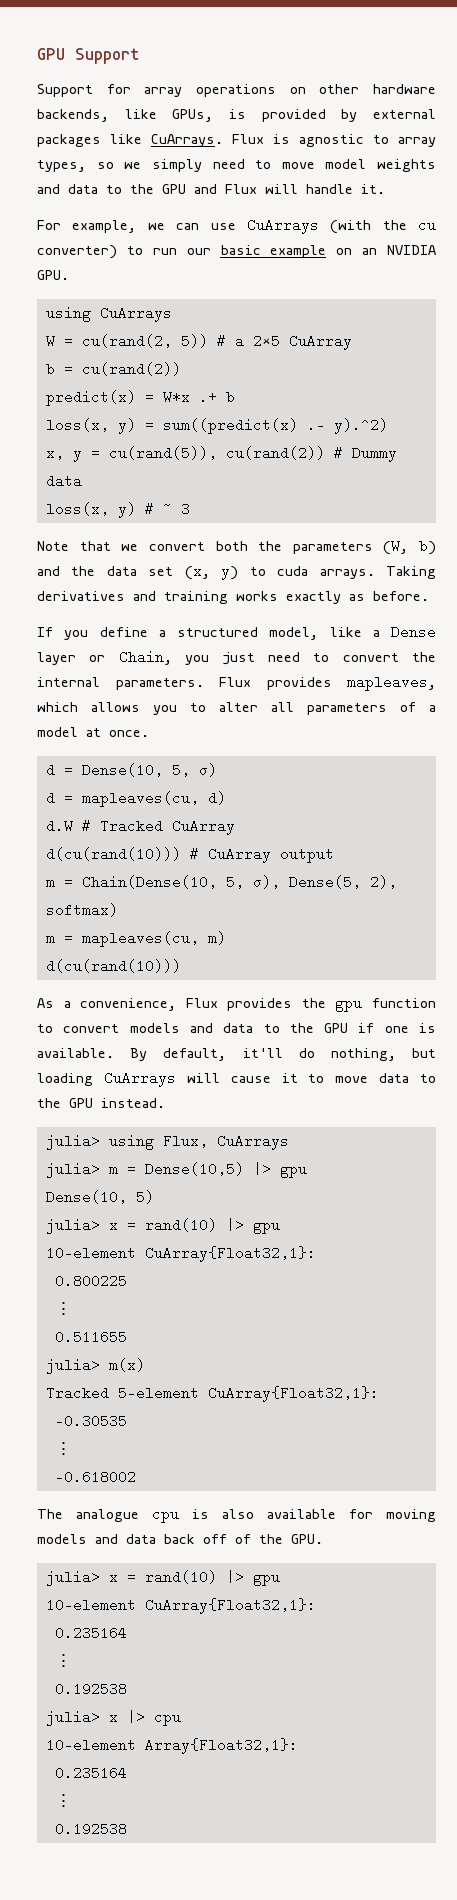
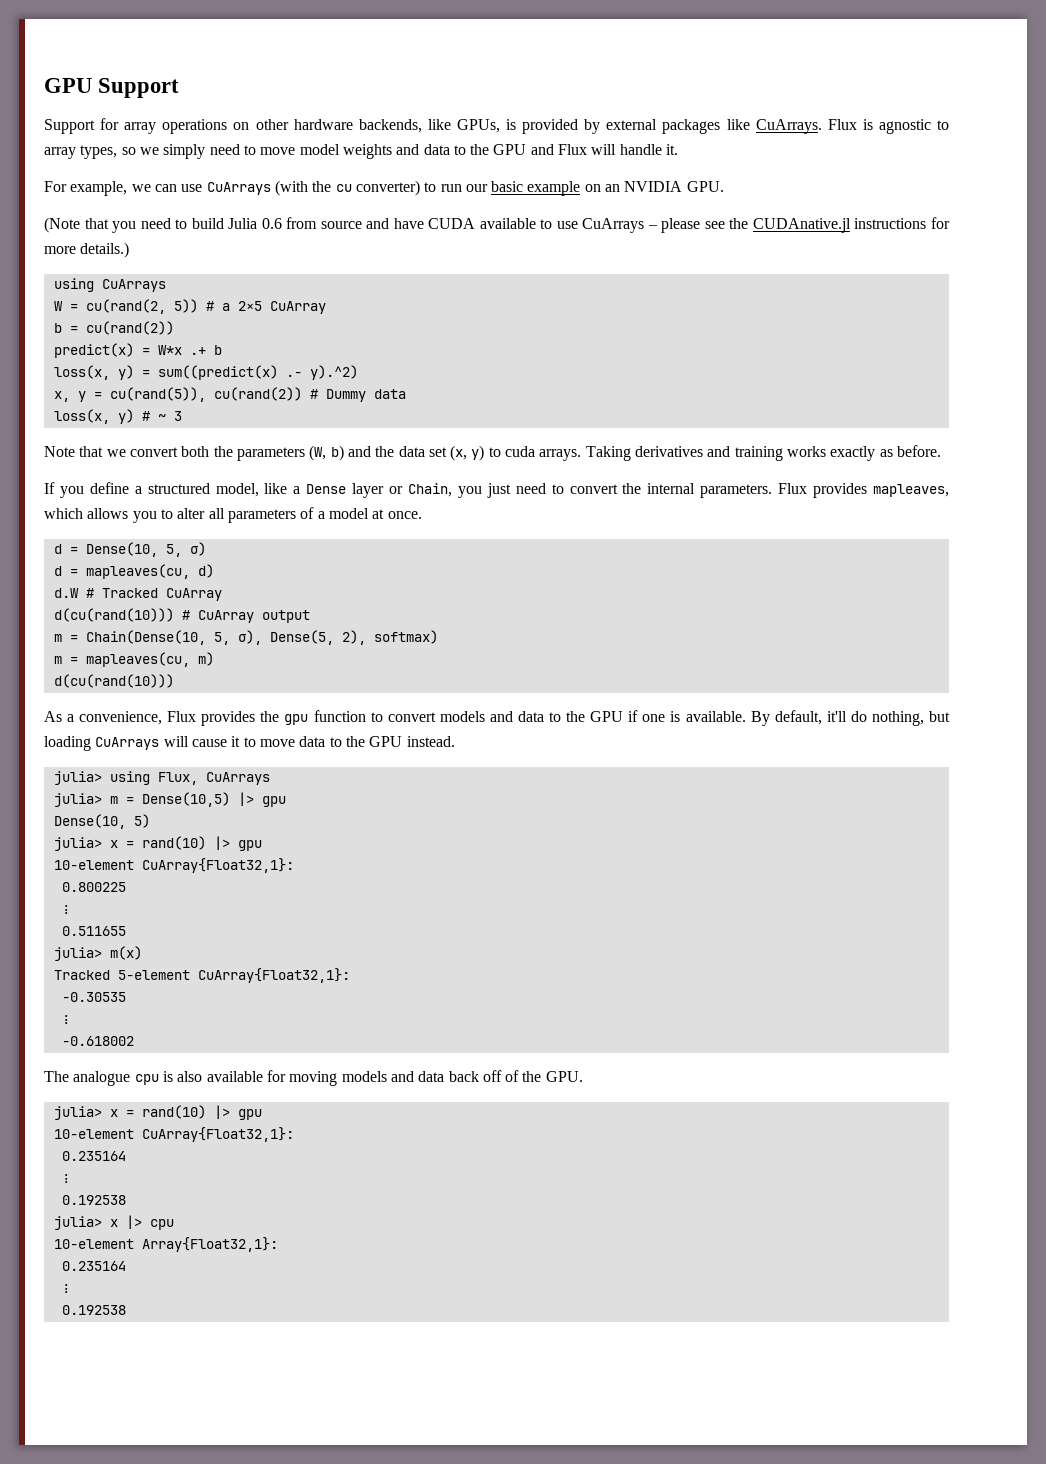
+ (Note that you need to build Julia 0.6 from source and have CUDA available to use CuArrays – please see the CUDAnative.jl instructions for more details.)

